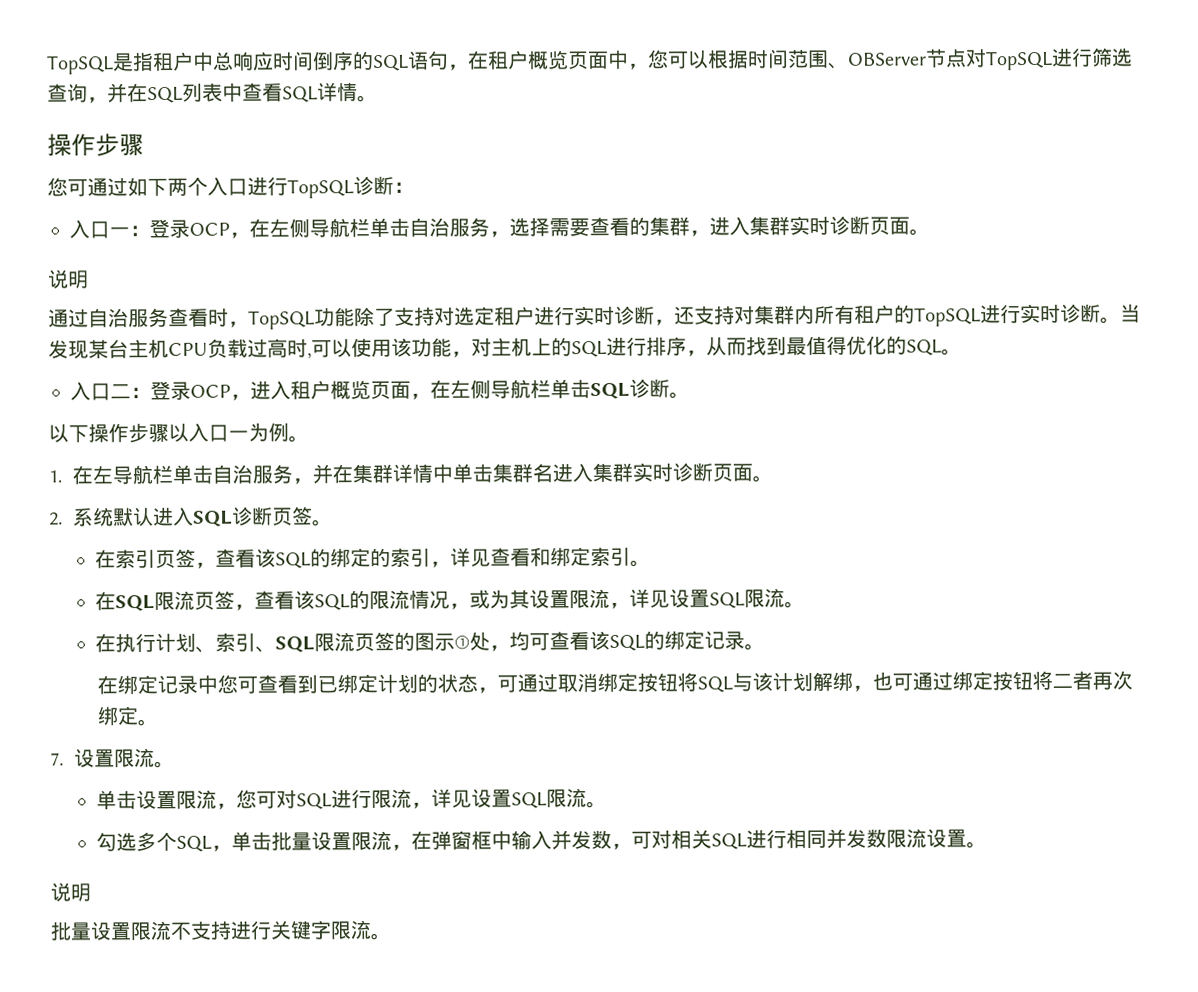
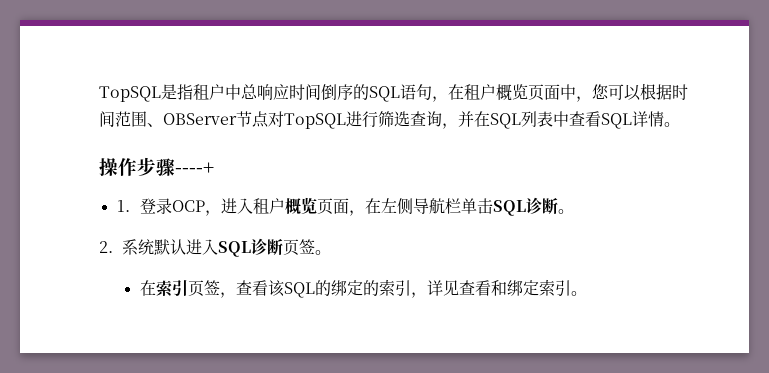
  TopSQL是指租户中总响应时间倒序的SQL语句，在租户概览页面中，您可以根据时间范围、OBServer节点对TopSQL进行筛选查询，并在SQL列表中查看SQL详情。
- 操作步骤
- 您可通过如下两个入口进行TopSQL诊断：
- 入口一：登录OCP，在左侧导航栏单击自治服务，选择需要查看的集群，进入集群实时诊断页面。
- 说明
- 通过自治服务查看时，TopSQL功能除了支持对选定租户进行实时诊断，还支持对集群内所有租户的TopSQL进行实时诊断。当发现某台主机CPU负载过高时,可以使用该功能，对主机上的SQL进行排序，从而找到最值得优化的SQL。
- 入口二：登录OCP，进入租户概览页面，在左侧导航栏单击SQL诊断。
+ 操作步骤----+
+ 1.登录OCP，进入租户概览页面，在左侧导航栏单击SQL诊断。
- 以下操作步骤以入口一为例。
- 1.在左导航栏单击自治服务，并在集群详情中单击集群名进入集群实时诊断页面。
- 在SQL限流页签，查看该SQL的限流情况，或为其设置限流，详见设置SQL限流。
- 在执行计划、索引、SQL限流页签的图示①处，均可查看该SQL的绑定记录。
- 在绑定记录中您可查看到已绑定计划的状态，可通过取消绑定按钮将SQL与该计划解绑，也可通过绑定按钮将二者再次绑定。
- 7.设置限流。
- 单击设置限流，您可对SQL进行限流，详见设置SQL限流。
- 勾选多个SQL，单击批量设置限流，在弹窗框中输入并发数，可对相关SQL进行相同并发数限流设置。
- 说明
- 批量设置限流不支持进行关键字限流。

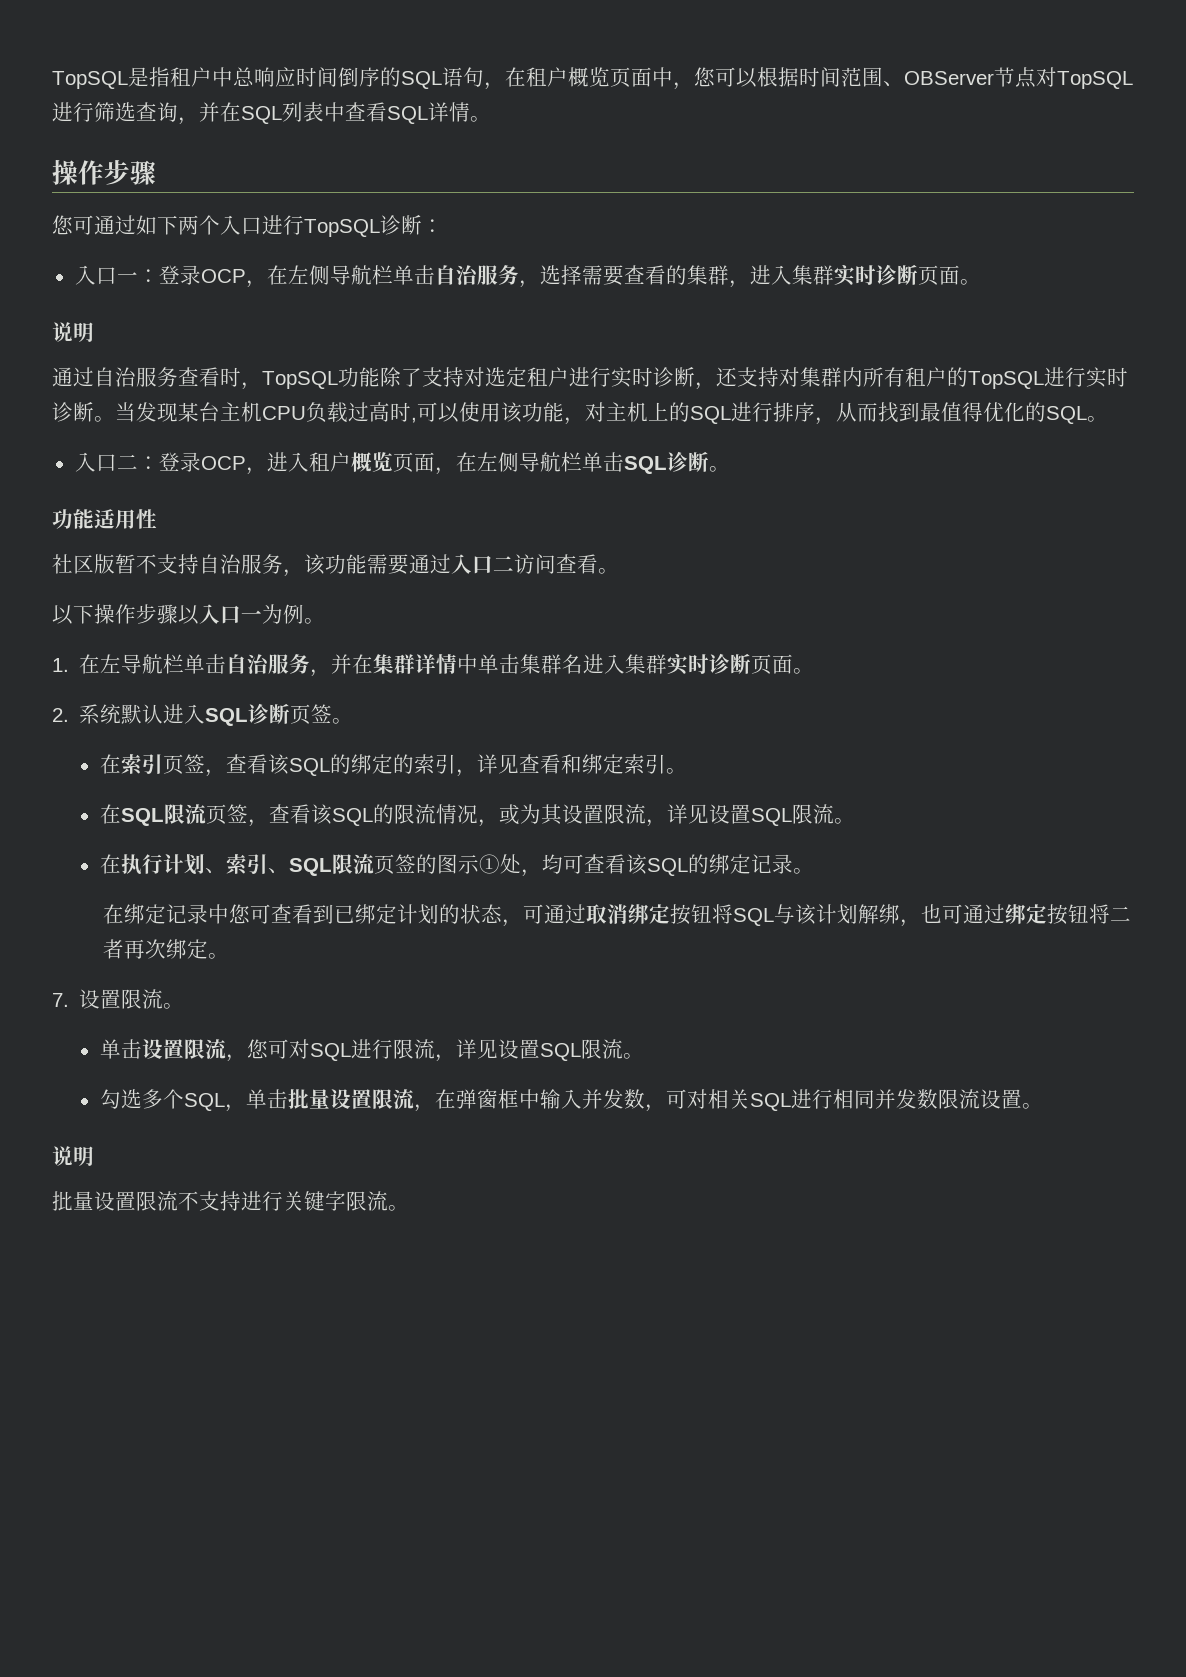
  TopSQL是指租户中总响应时间倒序的SQL语句，在租户概览页面中，您可以根据时间范围、OBServer节点对TopSQL进行筛选查询，并在SQL列表中查看SQL详情。
- 操作步骤----+
- 1.登录OCP，进入租户概览页面，在左侧导航栏单击SQL诊断。
+ 操作步骤
+ 您可通过如下两个入口进行TopSQL诊断：
+ 入口一：登录OCP，在左侧导航栏单击自治服务，选择需要查看的集群，进入集群实时诊断页面。
+ 说明
+ 通过自治服务查看时，TopSQL功能除了支持对选定租户进行实时诊断，还支持对集群内所有租户的TopSQL进行实时诊断。当发现某台主机CPU负载过高时,可以使用该功能，对主机上的SQL进行排序，从而找到最值得优化的SQL。
+ 入口二：登录OCP，进入租户概览页面，在左侧导航栏单击SQL诊断。
+ 功能适用性
+ 社区版暂不支持自治服务，该功能需要通过入口二访问查看。
+ 以下操作步骤以入口一为例。
+ 1.在左导航栏单击自治服务，并在集群详情中单击集群名进入集群实时诊断页面。
+ 在SQL限流页签，查看该SQL的限流情况，或为其设置限流，详见设置SQL限流。
+ 在执行计划、索引、SQL限流页签的图示①处，均可查看该SQL的绑定记录。
+ 在绑定记录中您可查看到已绑定计划的状态，可通过取消绑定按钮将SQL与该计划解绑，也可通过绑定按钮将二者再次绑定。
+ 7.设置限流。
+ 单击设置限流，您可对SQL进行限流，详见设置SQL限流。
+ 勾选多个SQL，单击批量设置限流，在弹窗框中输入并发数，可对相关SQL进行相同并发数限流设置。
+ 说明
+ 批量设置限流不支持进行关键字限流。

